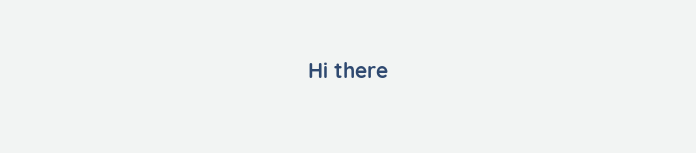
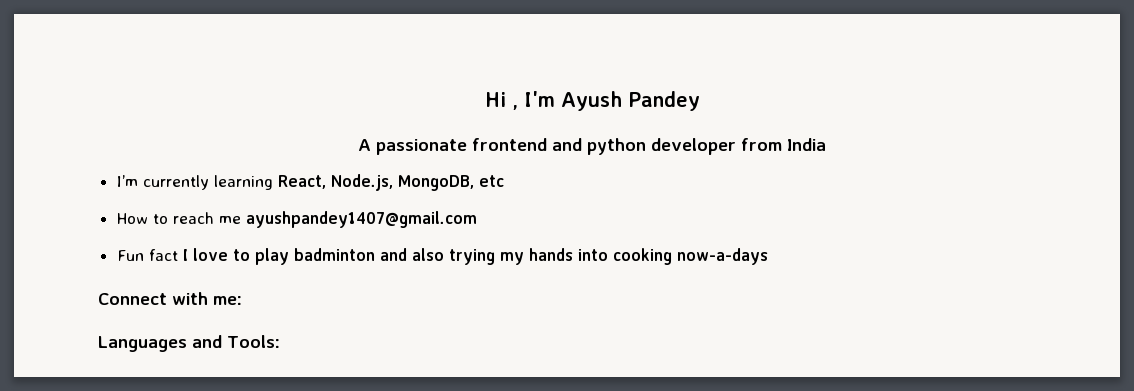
- Hi there
+ Hi , I'm Ayush Pandey
+ A passionate frontend and python developer from India
+ I’m currently learning React, Node.js, MongoDB, etc
+ How to reach me ayushpandey1407@gmail.com
+ Fun fact I love to play badminton and also trying my hands into cooking now-a-days
+ Connect with me:
+ Languages and Tools:

